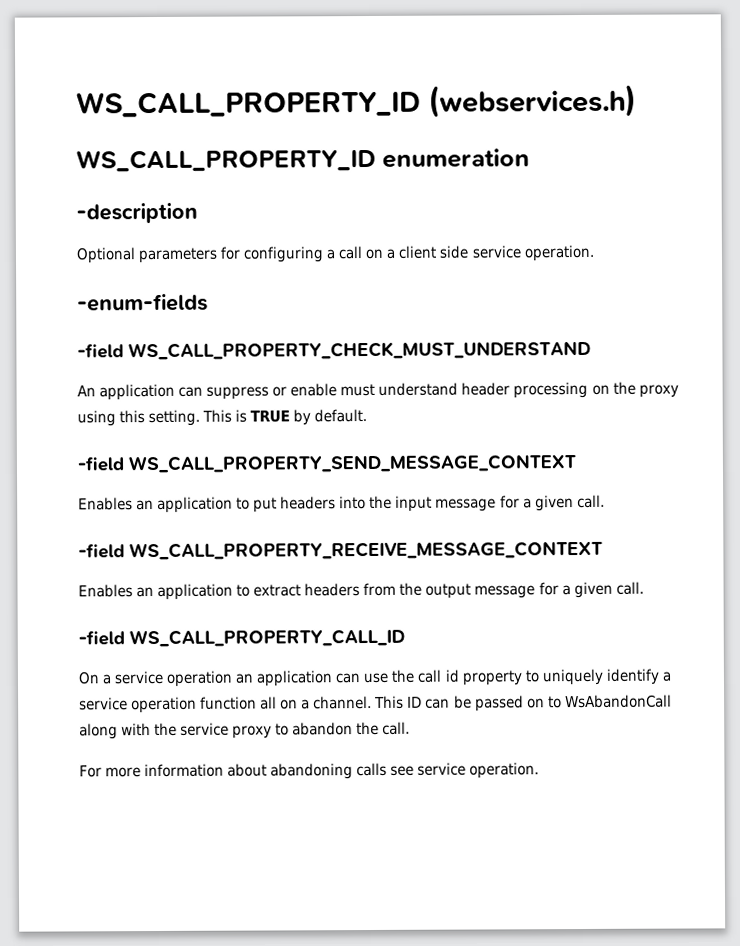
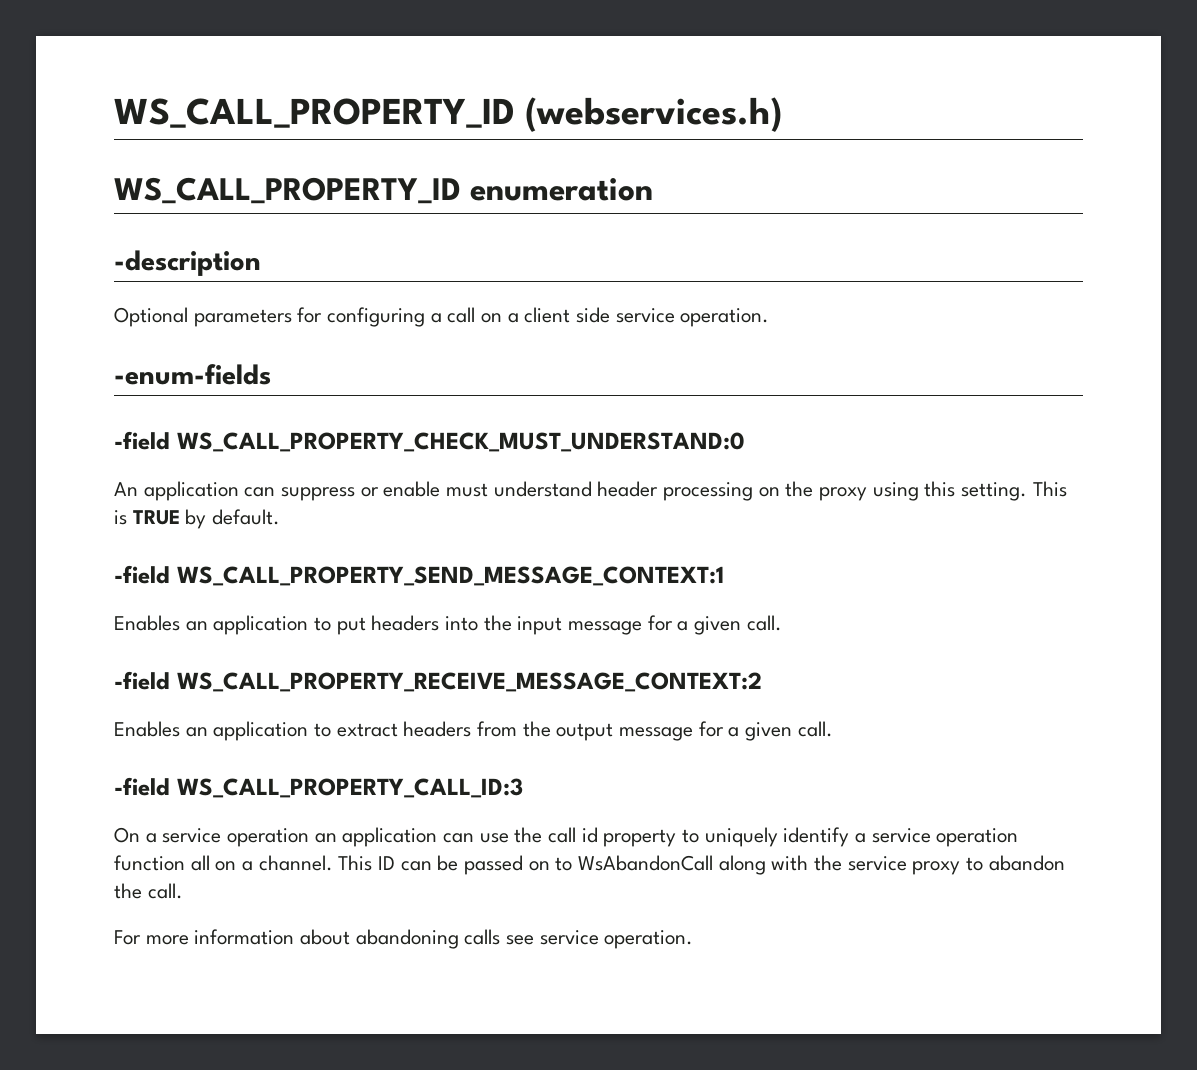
- -field WS_CALL_PROPERTY_CHECK_MUST_UNDERSTAND
+ -field WS_CALL_PROPERTY_CHECK_MUST_UNDERSTAND:0
- -field WS_CALL_PROPERTY_SEND_MESSAGE_CONTEXT
+ -field WS_CALL_PROPERTY_SEND_MESSAGE_CONTEXT:1
- -field WS_CALL_PROPERTY_RECEIVE_MESSAGE_CONTEXT
+ -field WS_CALL_PROPERTY_RECEIVE_MESSAGE_CONTEXT:2
- -field WS_CALL_PROPERTY_CALL_ID
+ -field WS_CALL_PROPERTY_CALL_ID:3

